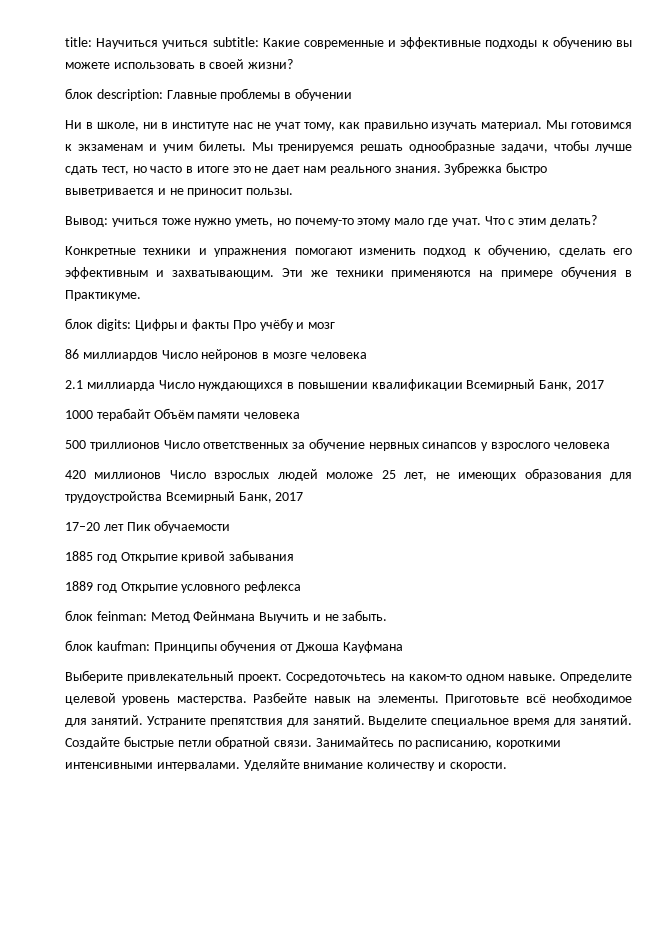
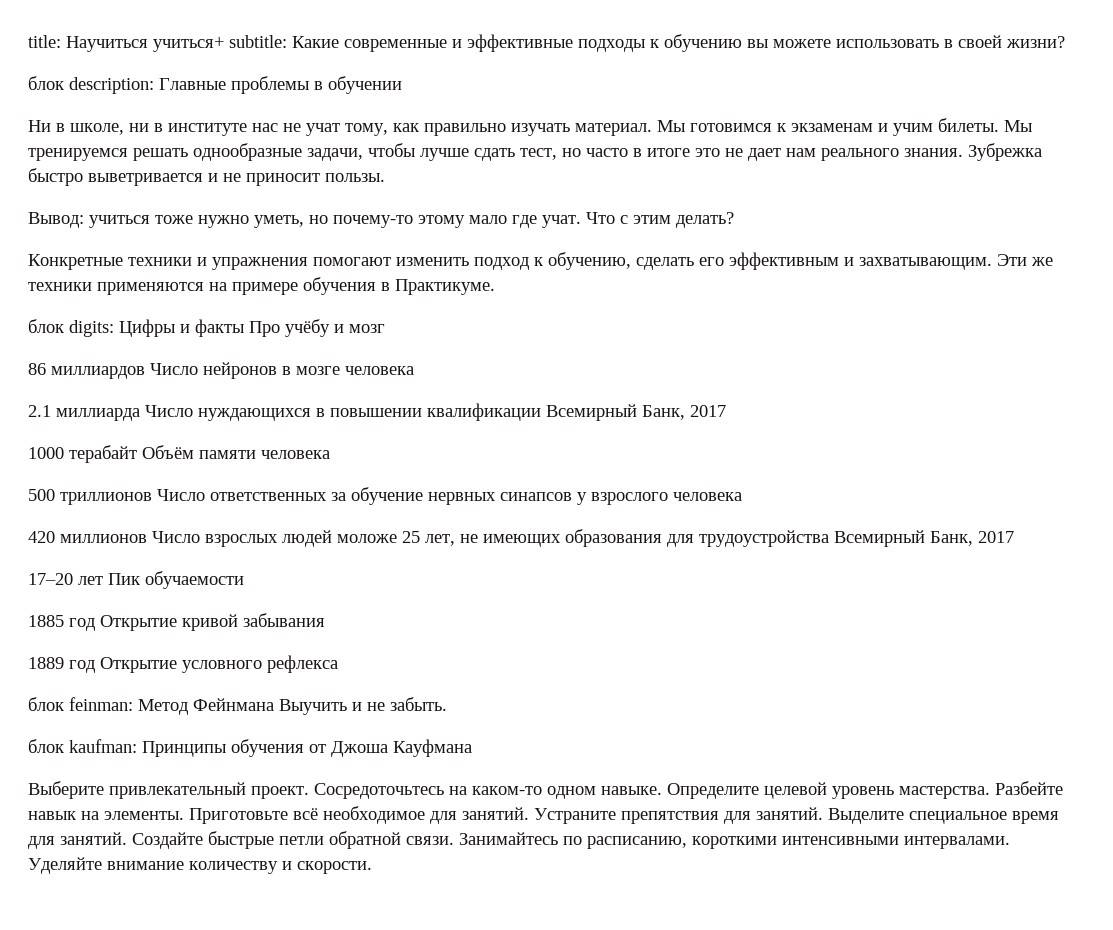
- title: Научиться учиться subtitle: Какие современные и эффективные подходы к обучению вы можете использовать в своей жизни?
+ title: Научиться учиться+ subtitle: Какие современные и эффективные подходы к обучению вы можете использовать в своей жизни?

